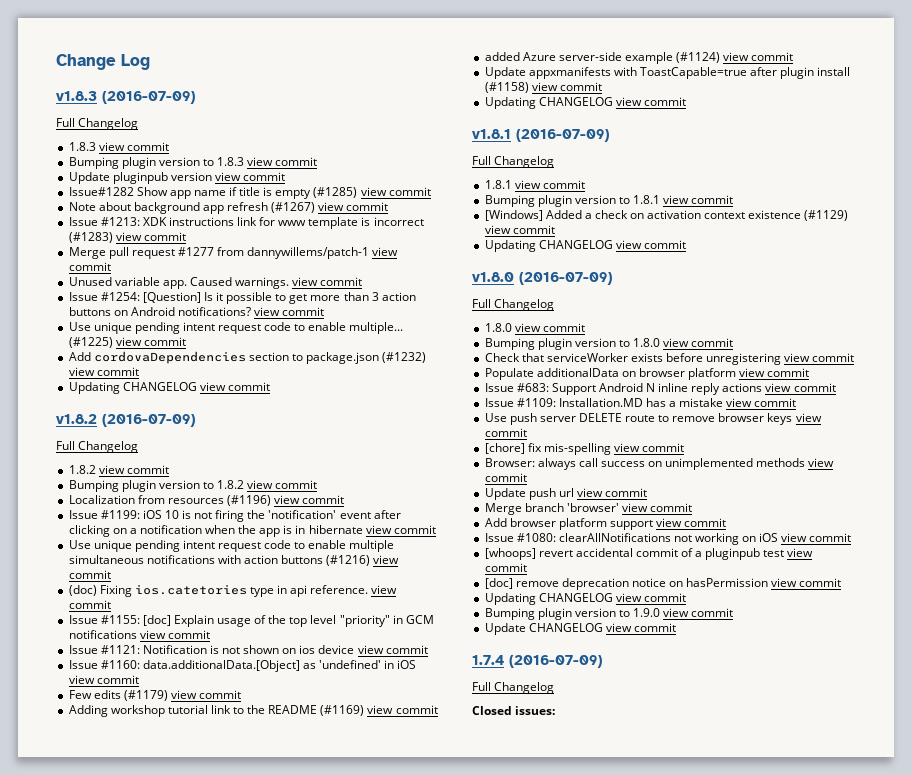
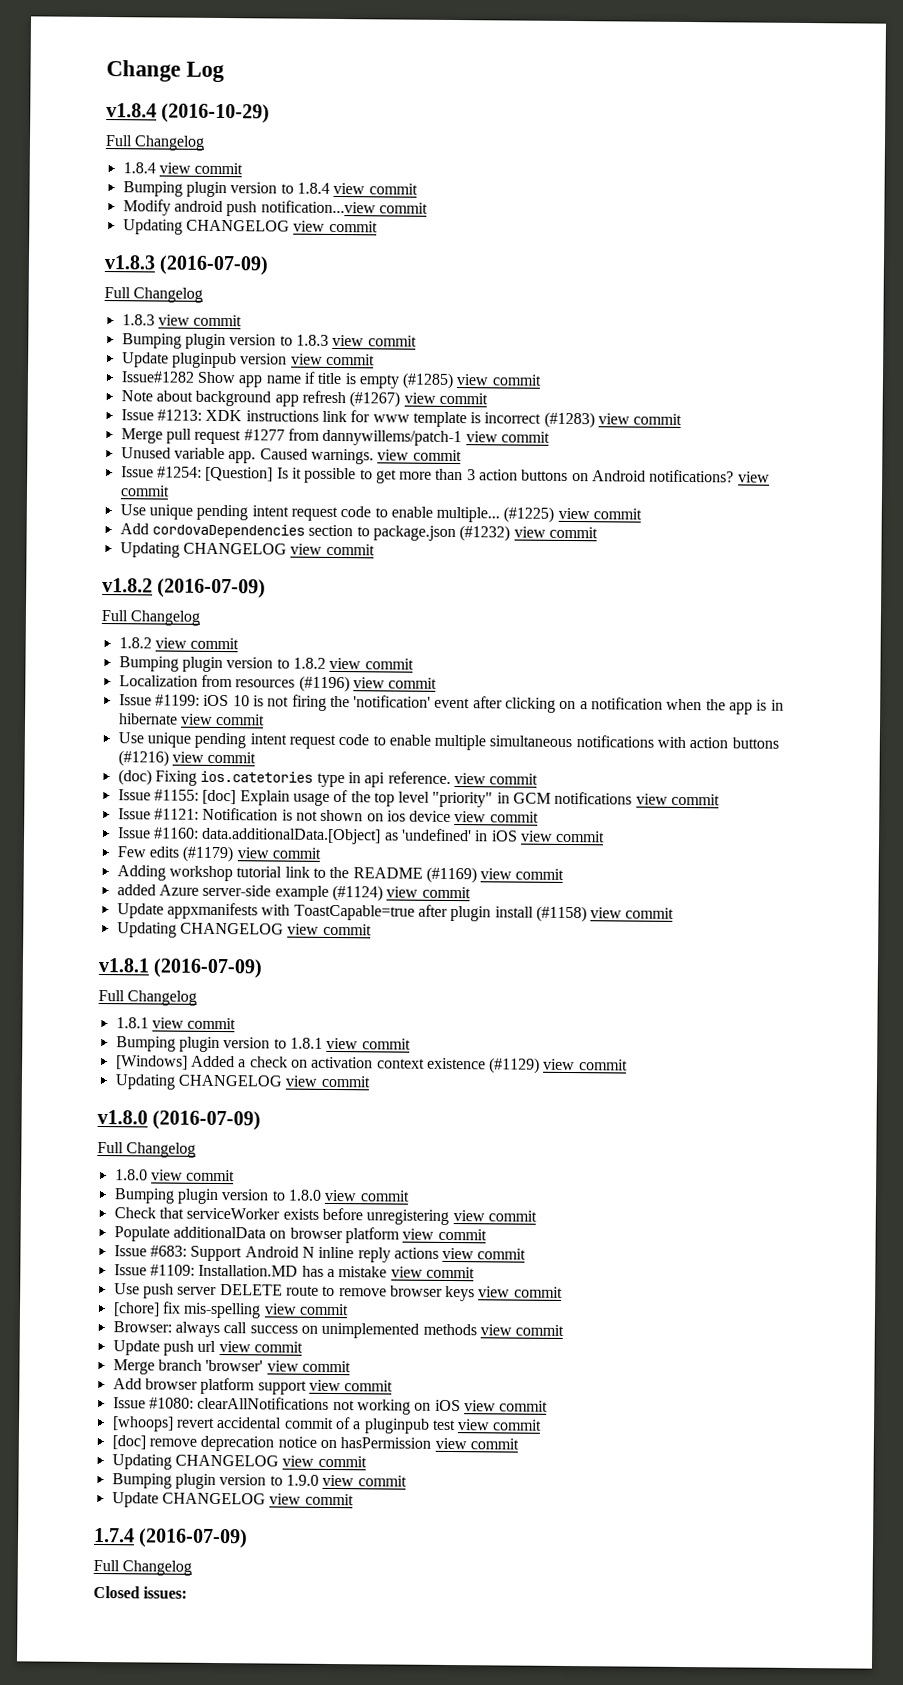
+ v1.8.4 (2016-10-29)
+ Full Changelog
+ 1.8.4 view commit
+ Bumping plugin version to 1.8.4 view commit
+ Modify android push notification...view commit
+ Updating CHANGELOG view commit

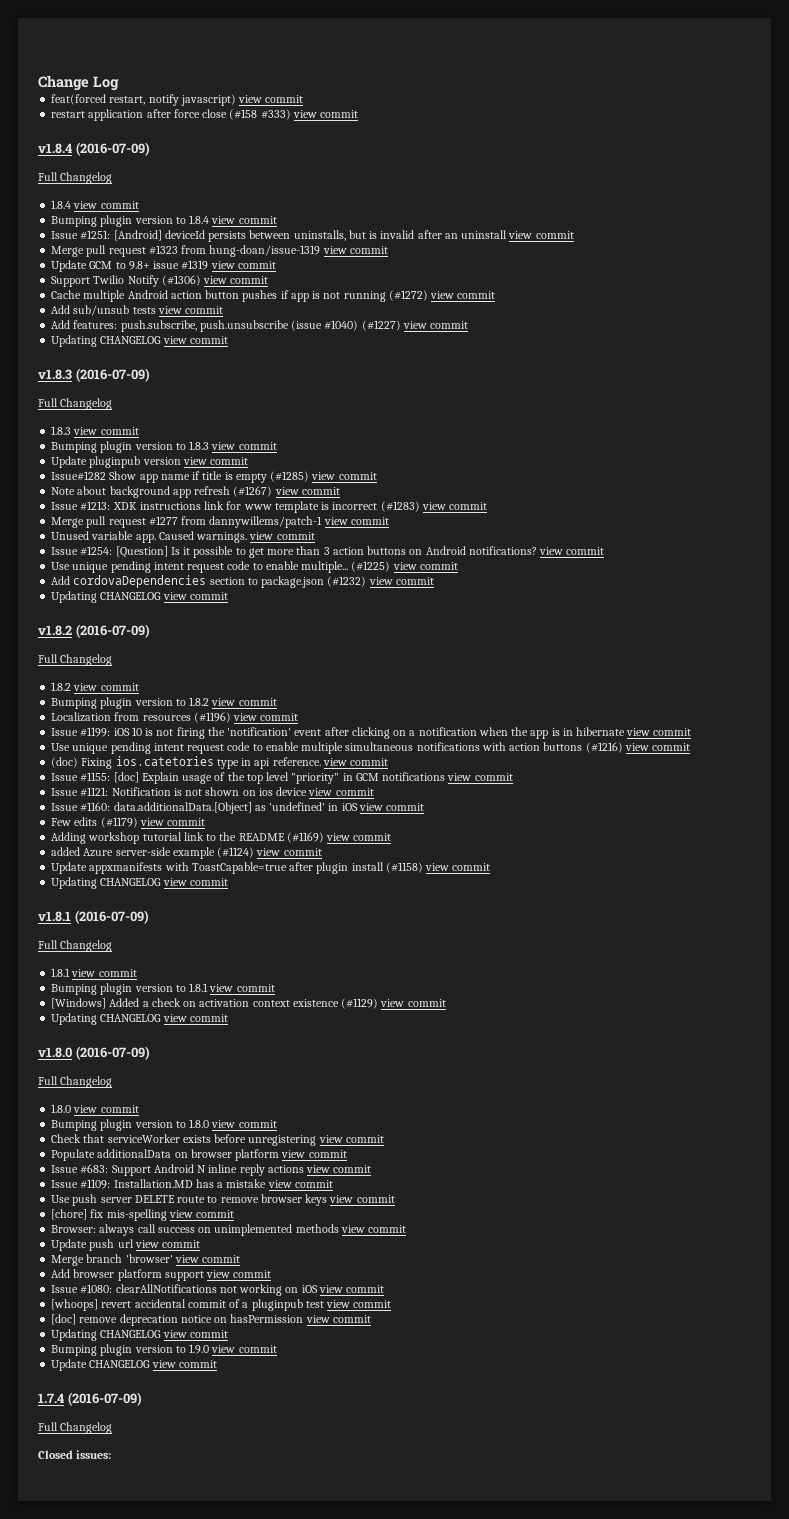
+ feat(forced restart, notify javascript) view commit
+ restart application after force close (#158 #333) view commit
- v1.8.4 (2016-10-29)
+ v1.8.4 (2016-07-09)
- Modify android push notification...view commit
+ Issue #1251: [Android] deviceId persists between uninstalls, but is invalid after an uninstall view commit
+ Merge pull request #1323 from hung-doan/issue-1319 view commit
+ Update GCM to 9.8+ issue #1319 view commit
+ Support Twilio Notify (#1306) view commit
+ Cache multiple Android action button pushes if app is not running (#1272) view commit
+ Add sub/unsub tests view commit
+ Add features: push.subscribe, push.unsubscribe (issue #1040) (#1227) view commit

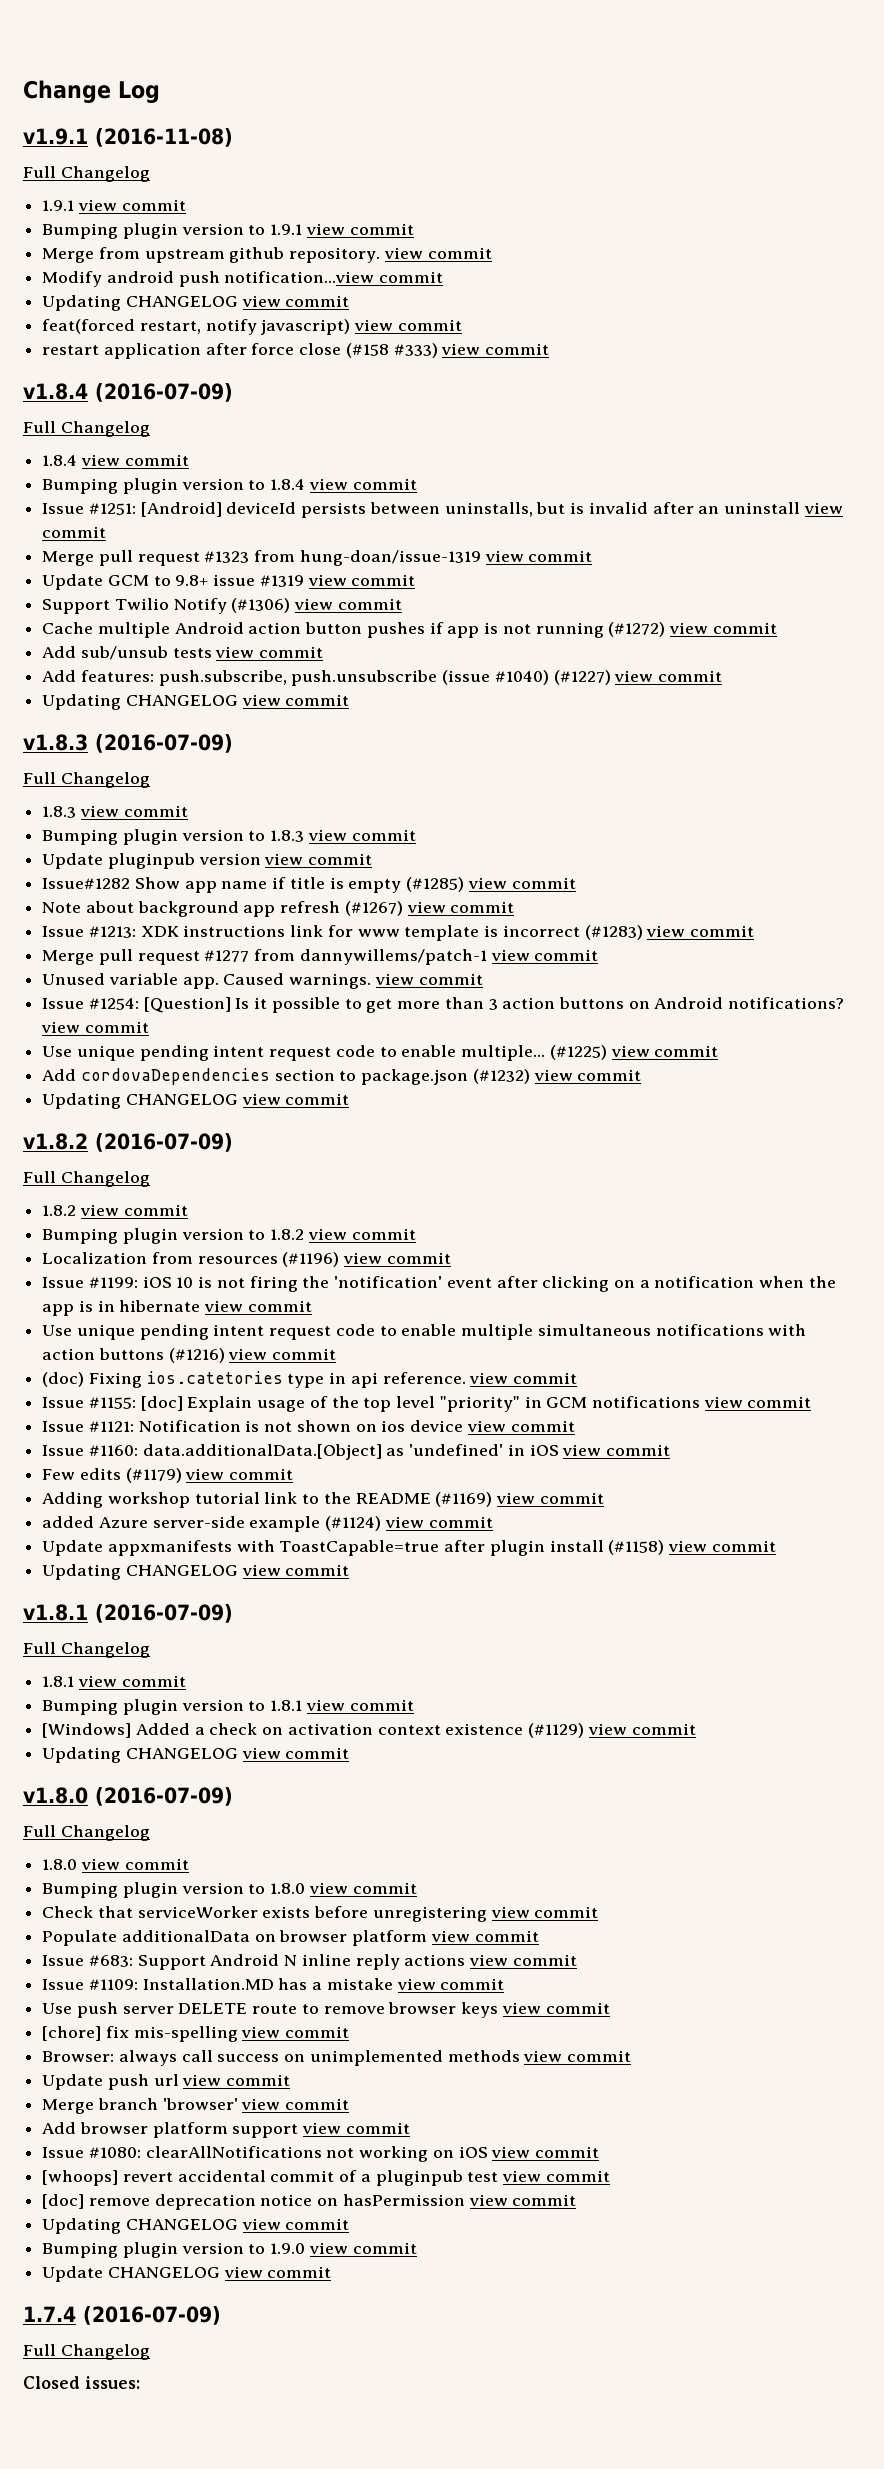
+ v1.9.1 (2016-11-08)
+ Full Changelog
+ 1.9.1 view commit
+ Bumping plugin version to 1.9.1 view commit
+ Merge from upstream github repository. view commit
+ Modify android push notification...view commit
+ Updating CHANGELOG view commit

